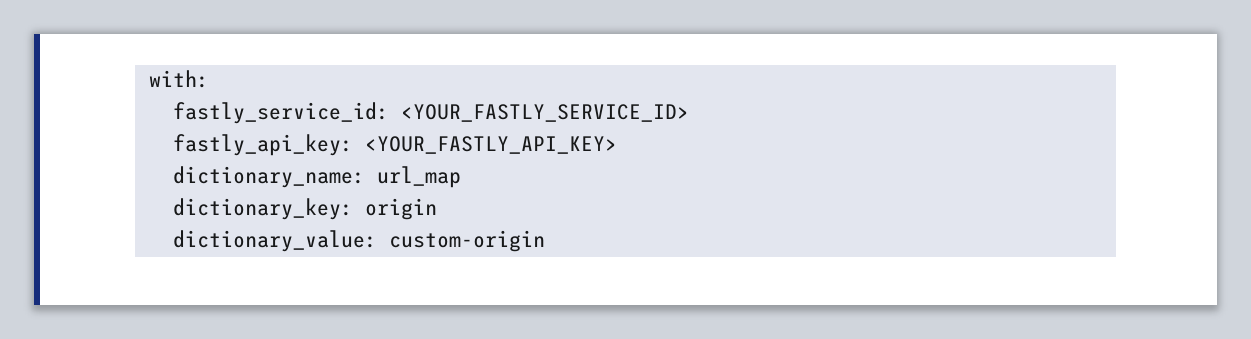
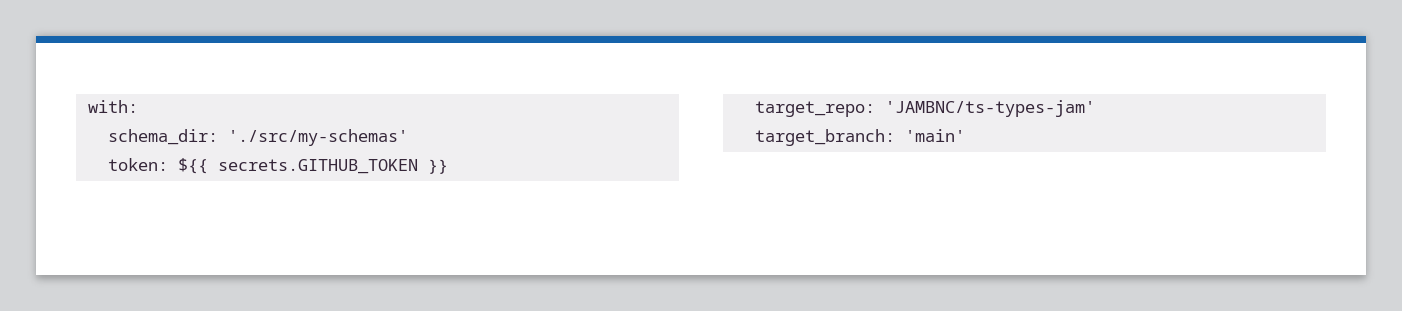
- fastly_service_id: <YOUR_FASTLY_SERVICE_ID>
- fastly_api_key: <YOUR_FASTLY_API_KEY>
- dictionary_name: url_map
- dictionary_key: origin
- dictionary_value: custom-origin
+ schema_dir: './src/my-schemas'
+ token: ${{ secrets.GITHUB_TOKEN }}
+ target_repo: 'JAMBNC/ts-types-jam'
+ target_branch: 'main'

